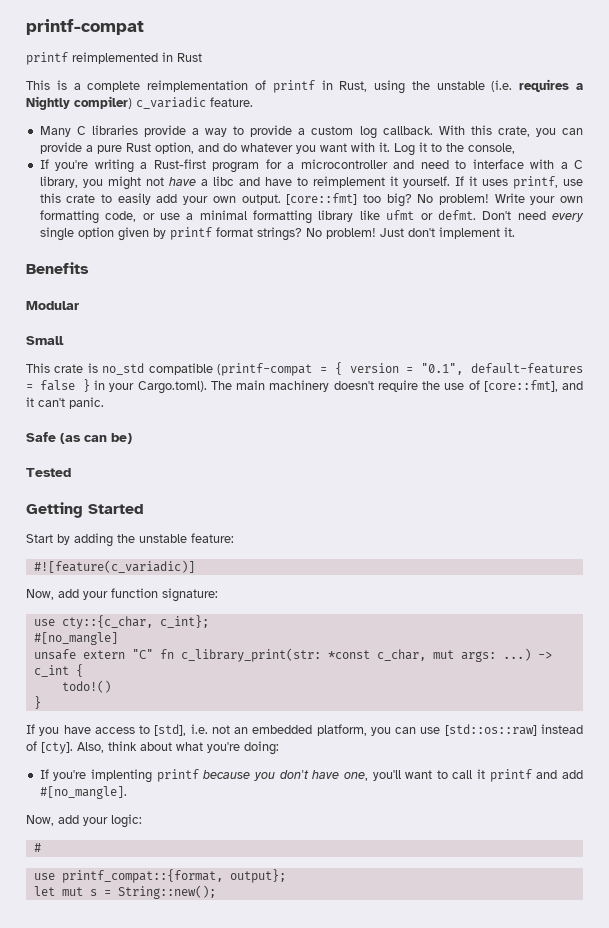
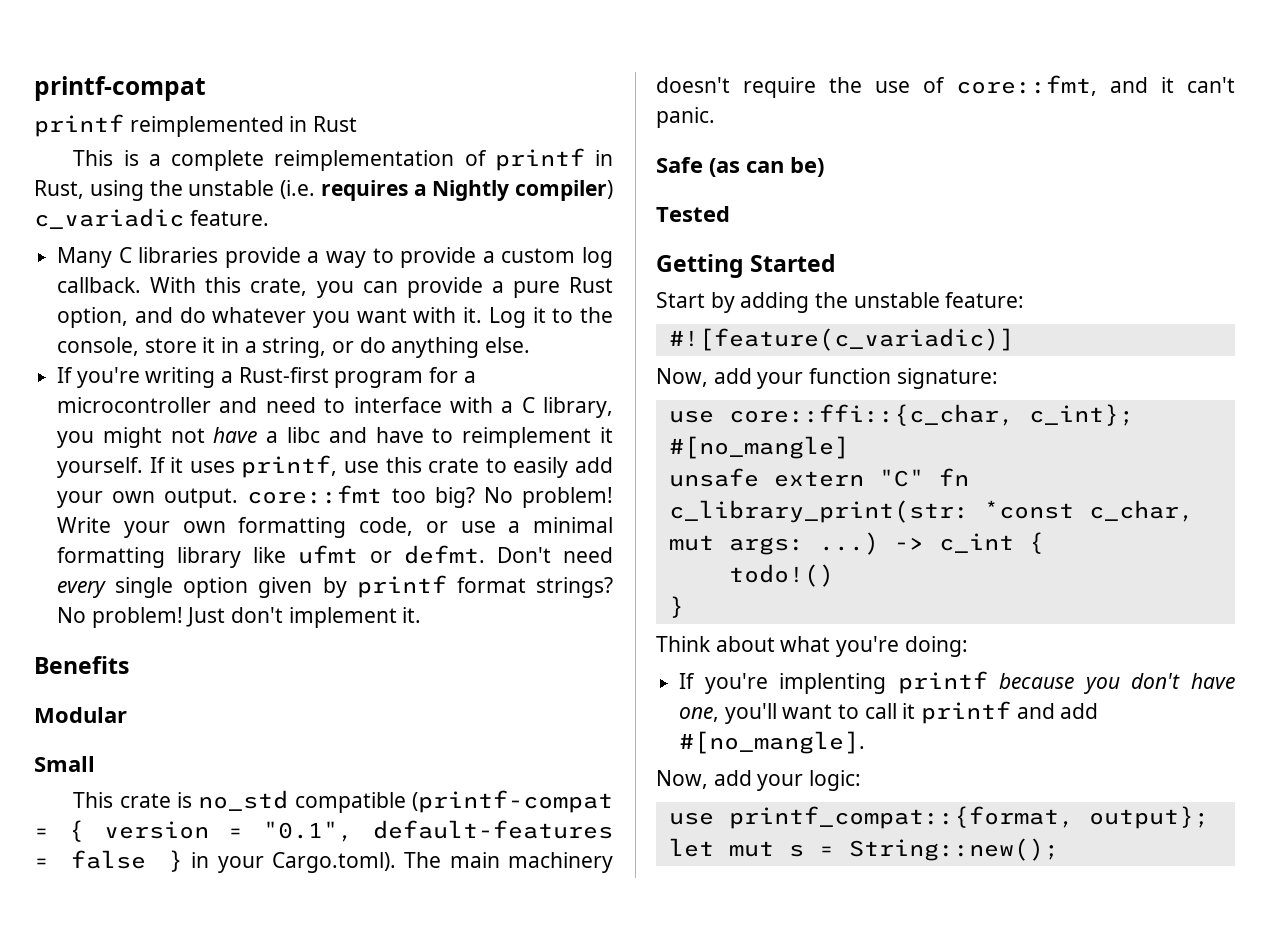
- Log it to the console,
+ Log it to the console, store it in a string, or do anything else.
- If it uses printf, use this crate to easily add your own output. [core::fmt] too big?
+ If it uses printf, use this crate to easily add your own output. core::fmt too big?
- This crate is no_std compatible (printf-compat = { version = "0.1", default-features = false } in your Cargo.toml). The main machinery doesn't require the use of [core::fmt], and it can't panic.
+ This crate is no_std compatible (printf-compat = { version = "0.1", default-features = false } in your Cargo.toml). The main machinery doesn't require the use of core::fmt, and it can't panic.
- use cty::{c_char, c_int};
+ use core::ffi::{c_char, c_int};
- If you have access to [std], i.e. not an embedded platform, you can use [std::os::raw] instead of [cty]. Also, think about what you're doing:
+ Think about what you're doing:
- #

